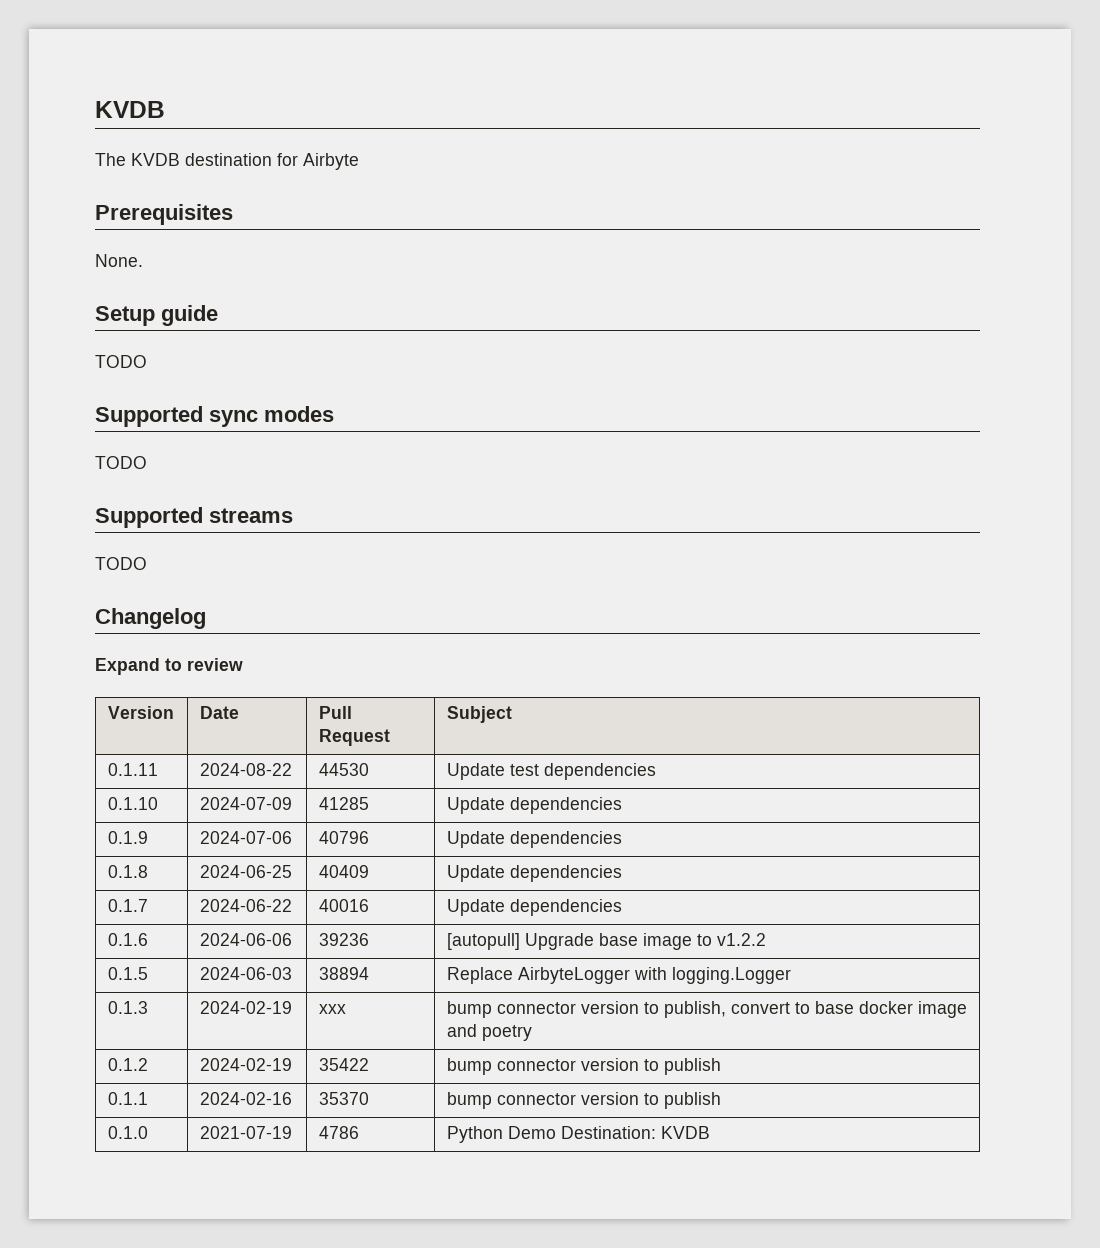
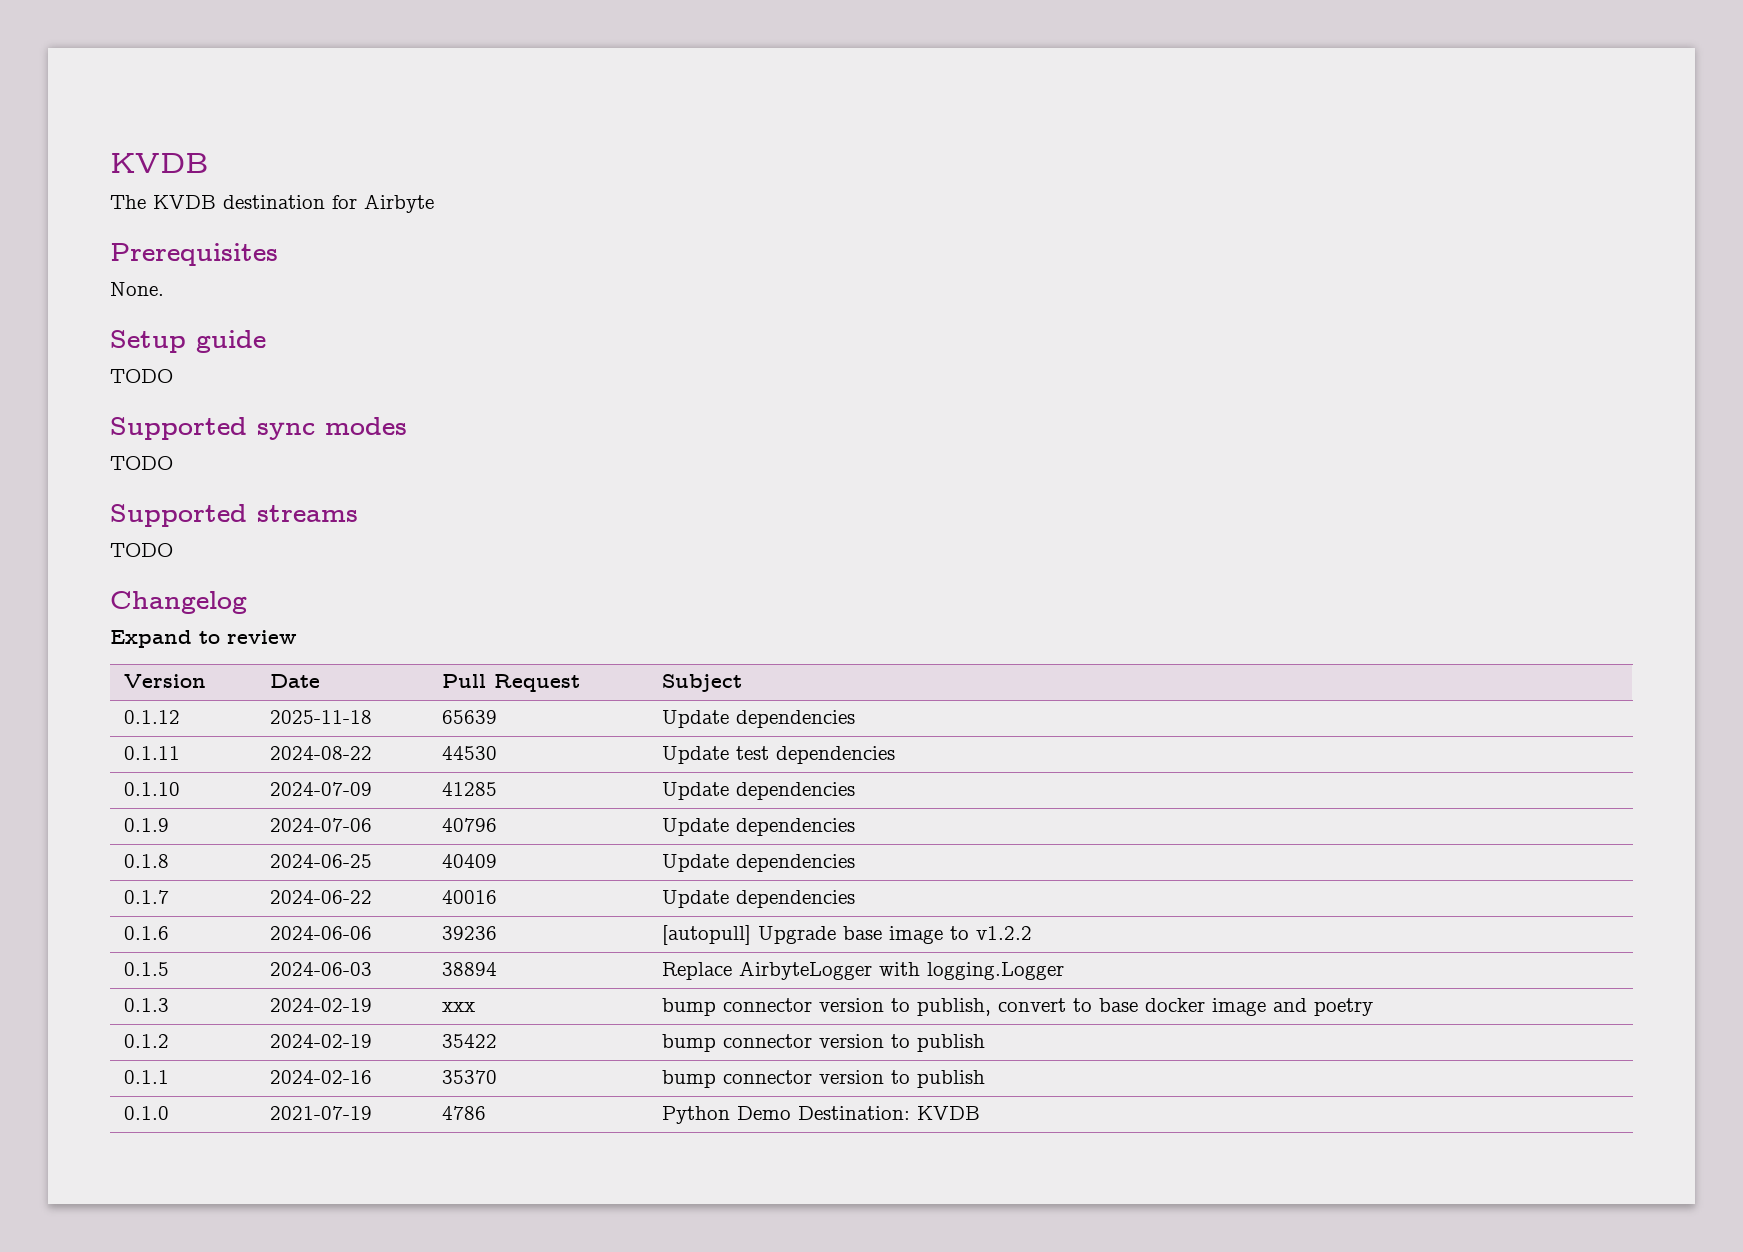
+ 0.1.12 | 2025-11-18 | 65639 | Update dependencies

